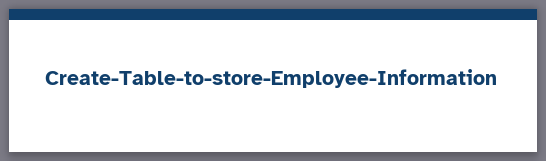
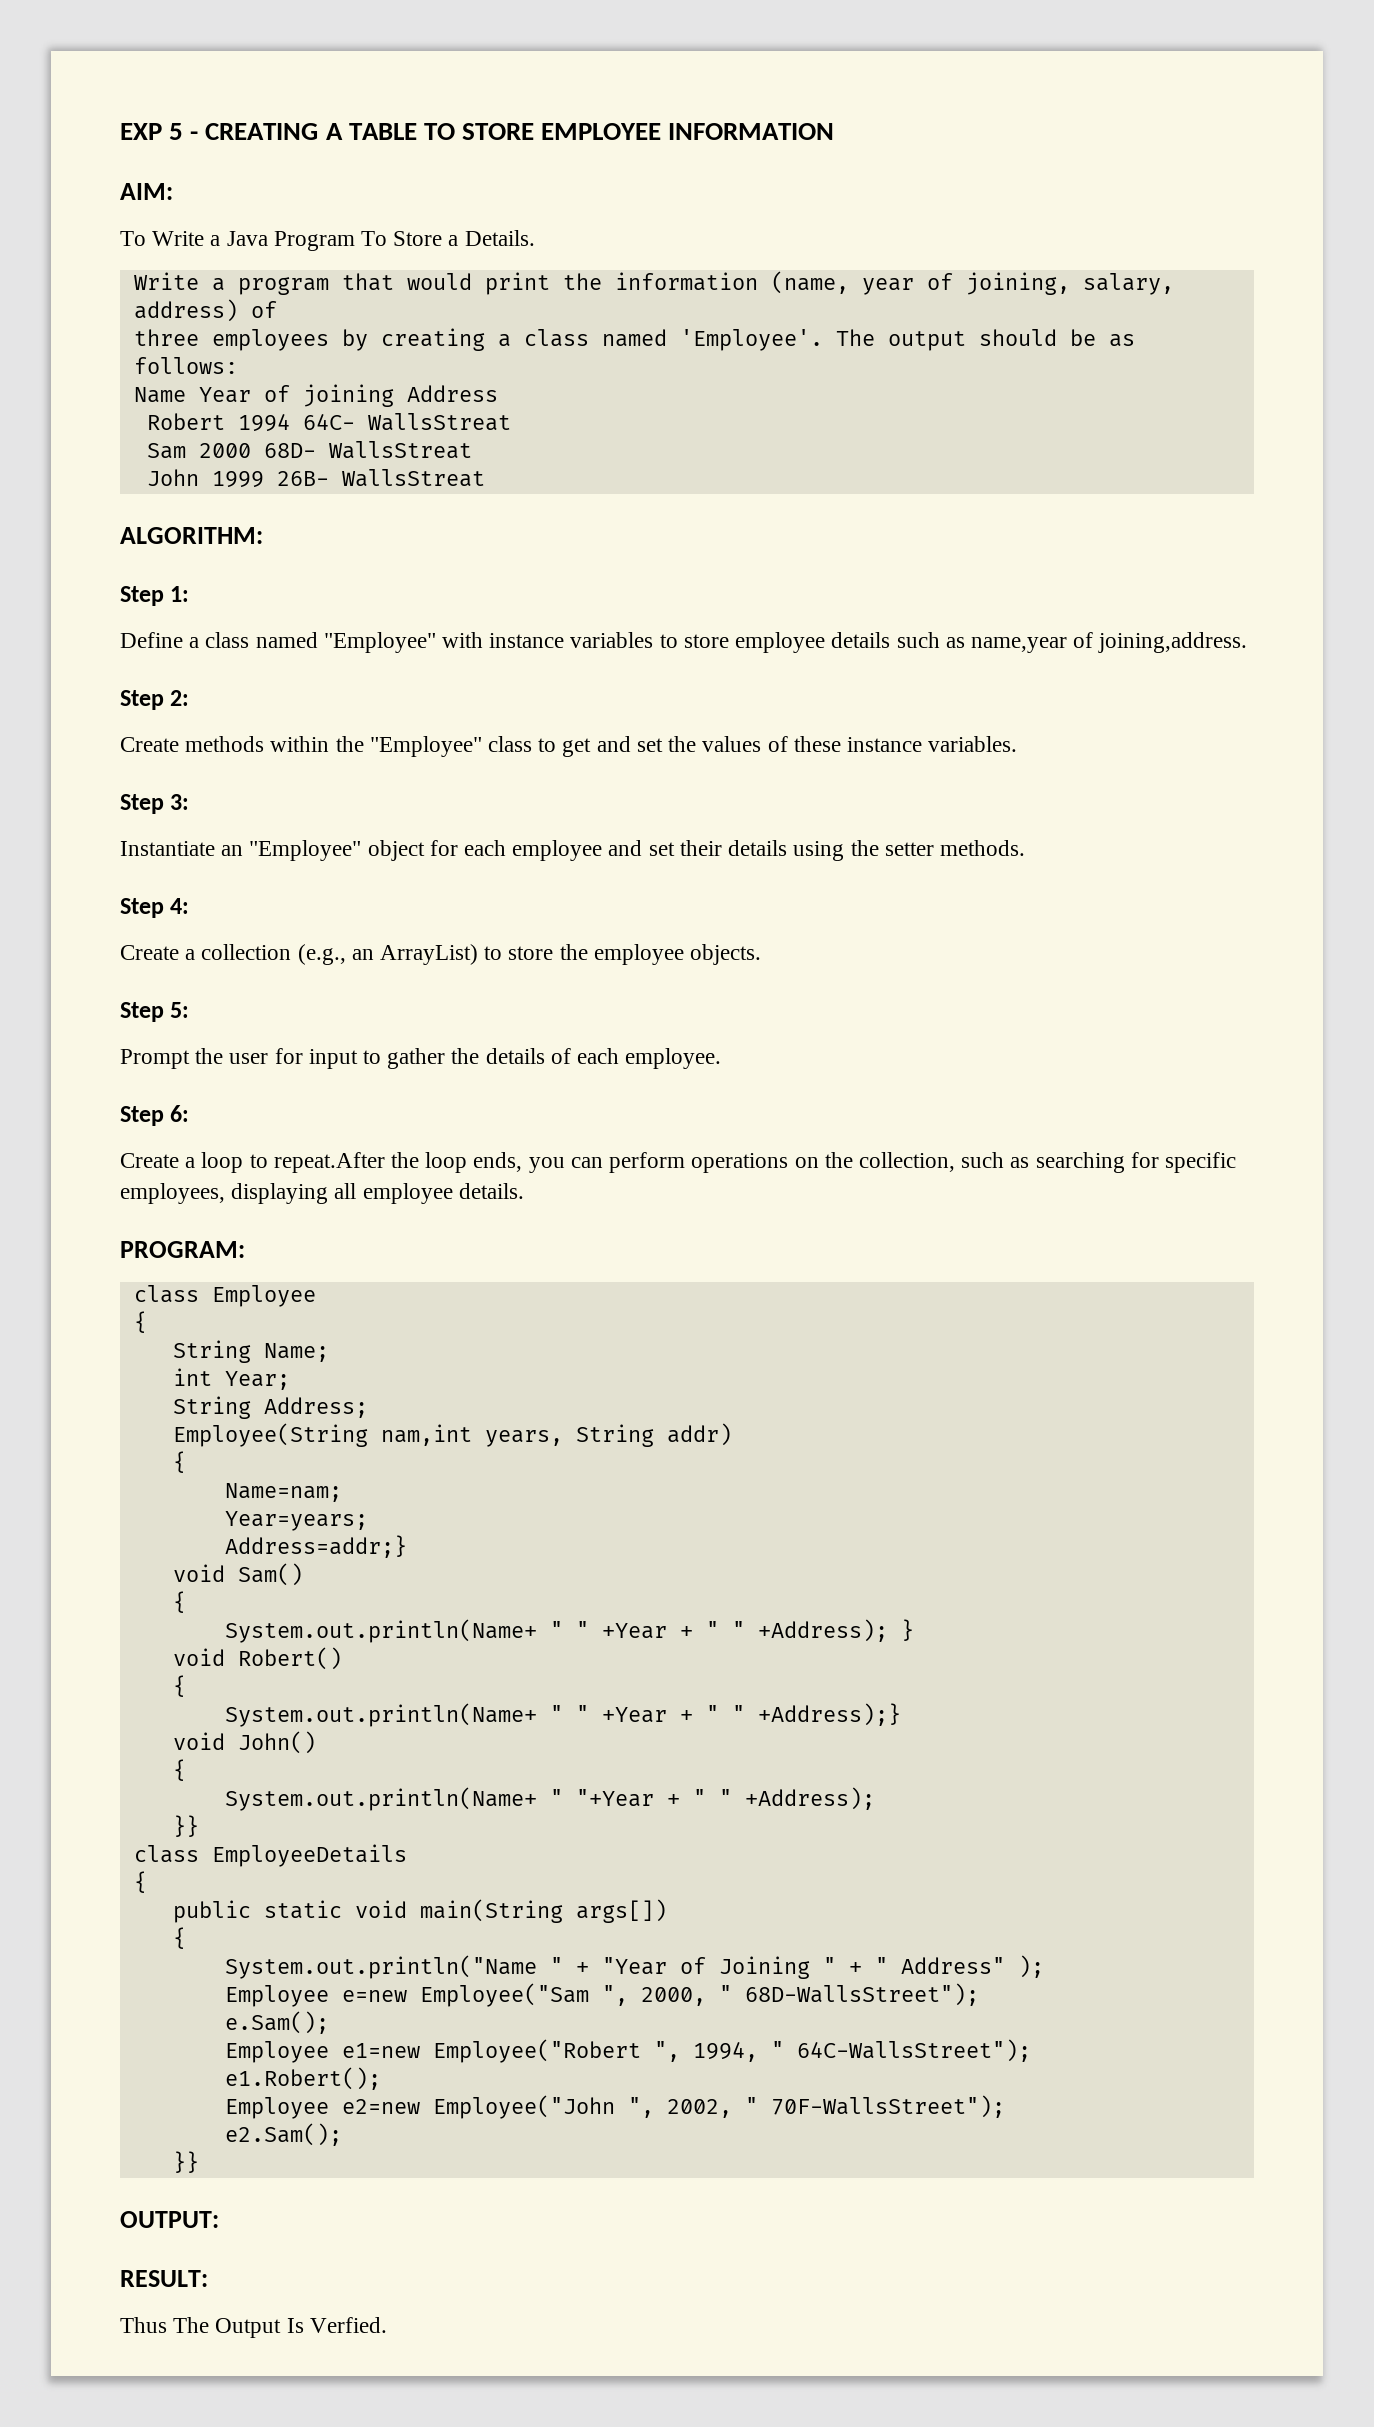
- Create-Table-to-store-Employee-Information
+ EXP 5 - CREATING A TABLE TO STORE EMPLOYEE INFORMATION
+ AIM:
+ To Write a Java Program To Store a Details.
+ Write a program that would print the information (name, year of joining, salary, address) of
+ three employees by creating a class named 'Employee'. The output should be as follows:
+ Name Year of joining Address
+ Robert 1994 64C- WallsStreat
+ Sam 2000 68D- WallsStreat
+ John 1999 26B- WallsStreat
+ ALGORITHM:
+ Step 1:
+ Define a class named "Employee" with instance variables to store employee details such as name,year of joining,address.
+ Step 2:
+ Create methods within the "Employee" class to get and set the values of these instance variables.
+ Step 3:
+ Instantiate an "Employee" object for each employee and set their details using the setter methods.
+ Step 4:
+ Create a collection (e.g., an ArrayList) to store the employee objects.
+ Step 5:
+ Prompt the user for input to gather the details of each employee.
+ Step 6:
+ Create a loop to repeat.After the loop ends, you can perform operations on the collection, such as searching for specific employees, displaying all employee details.
+ PROGRAM:
+ class Employee
+ {
+ String Name;
+ int Year;
+ String Address;
+ Employee(String nam,int years, String addr)
+ {
+ Name=nam;
+ Year=years;
+ Address=addr;}
+ void Sam()
+ {
+ System.out.println(Name+ " " +Year + " " +Address); }
+ void Robert()
+ {
+ System.out.println(Name+ " " +Year + " " +Address);}
+ void John()
+ {
+ System.out.println(Name+ " "+Year + " " +Address);
+ }}
+ class EmployeeDetails
+ {
+ public static void main(String args[])
+ {
+ System.out.println("Name " + "Year of Joining " + " Address" );
+ Employee e=new Employee("Sam ", 2000, " 68D-WallsStreet");
+ e.Sam();
+ Employee e1=new Employee("Robert ", 1994, " 64C-WallsStreet");
+ e1.Robert();
+ Employee e2=new Employee("John ", 2002, " 70F-WallsStreet");
+ e2.Sam();
+ }}
+ OUTPUT:
+ RESULT:
+ Thus The Output Is Verfied.

